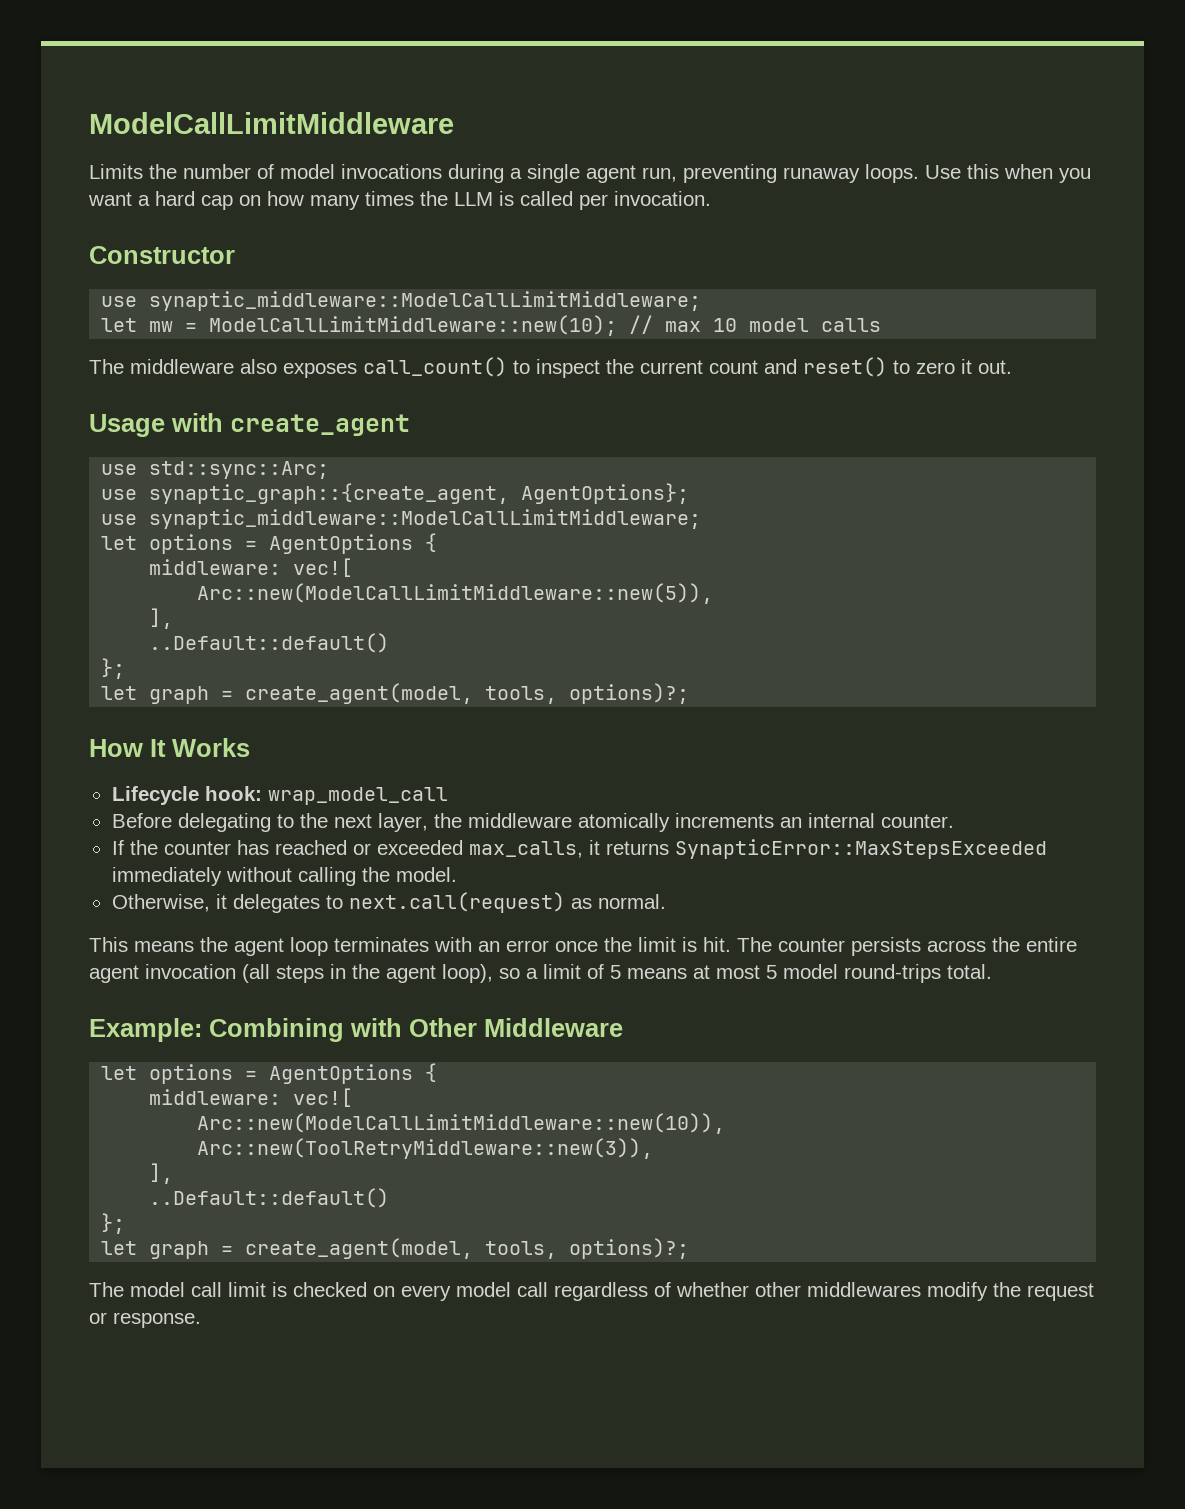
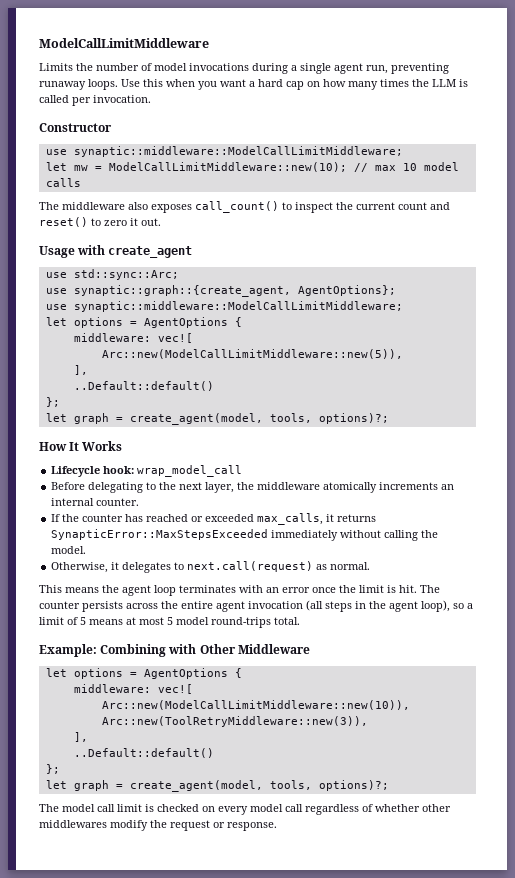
  Constructor
- use synaptic_middleware::ModelCallLimitMiddleware;
+ use synaptic::middleware::ModelCallLimitMiddleware;
- use synaptic_graph::{create_agent, AgentOptions};
- use synaptic_middleware::ModelCallLimitMiddleware;
+ use synaptic::graph::{create_agent, AgentOptions};
+ use synaptic::middleware::ModelCallLimitMiddleware;

